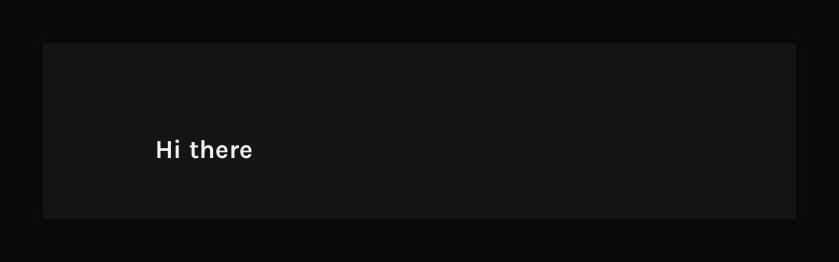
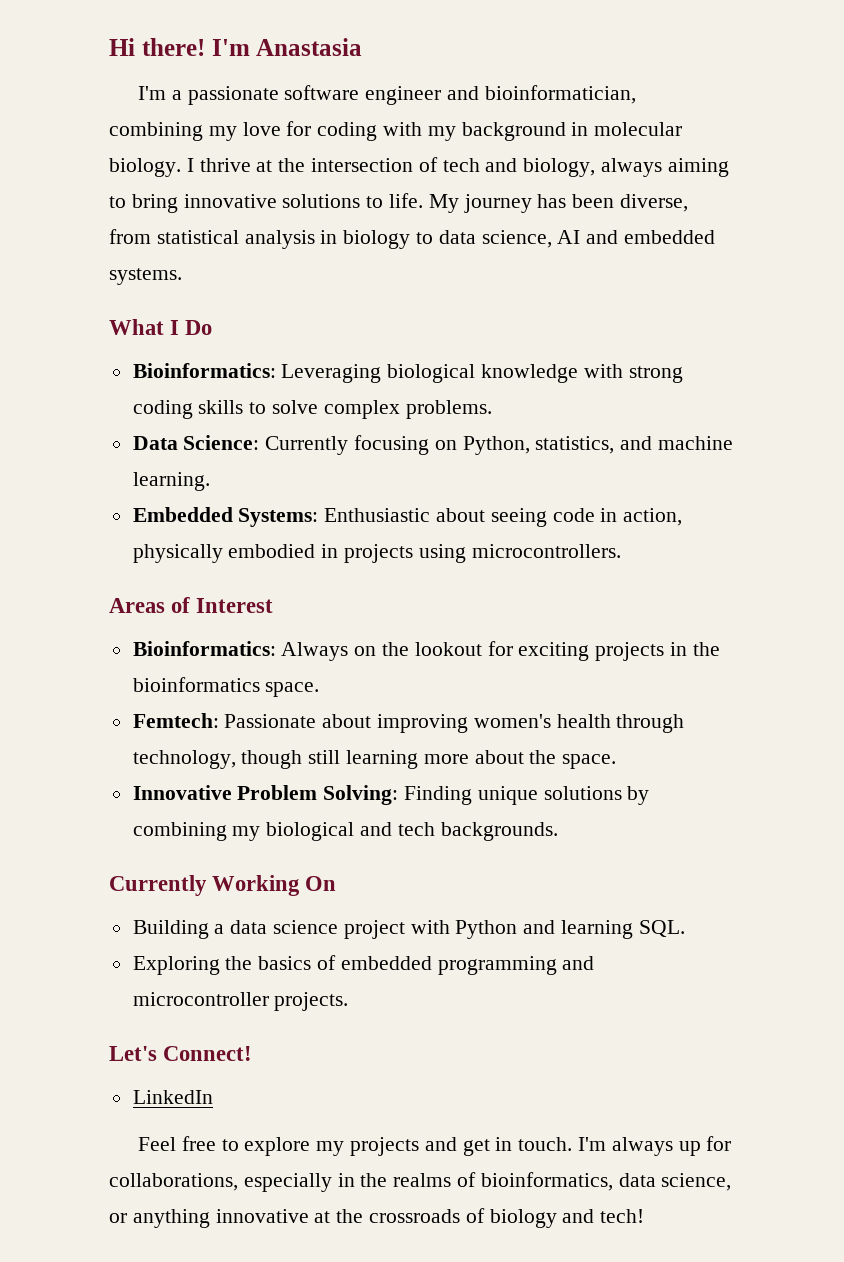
- Hi there
+ Hi there! I'm Anastasia
+ I'm a passionate software engineer and bioinformatician, combining my love for coding with my background in molecular biology. I thrive at the intersection of tech and biology, always aiming to bring innovative solutions to life. My journey has been diverse, from statistical analysis in biology to data science, AI and embedded systems.
+ What I Do
+ Bioinformatics: Leveraging biological knowledge with strong coding skills to solve complex problems.
+ Data Science: Currently focusing on Python, statistics, and machine learning.
+ Embedded Systems: Enthusiastic about seeing code in action, physically embodied in projects using microcontrollers.
+ Areas of Interest
+ Bioinformatics: Always on the lookout for exciting projects in the bioinformatics space.
+ Femtech: Passionate about improving women's health through technology, though still learning more about the space.
+ Innovative Problem Solving: Finding unique solutions by combining my biological and tech backgrounds.
+ Currently Working On
+ Building a data science project with Python and learning SQL.
+ Exploring the basics of embedded programming and microcontroller projects.
+ Let's Connect!
+ LinkedIn
+ Feel free to explore my projects and get in touch. I'm always up for collaborations, especially in the realms of bioinformatics, data science, or anything innovative at the crossroads of biology and tech!

